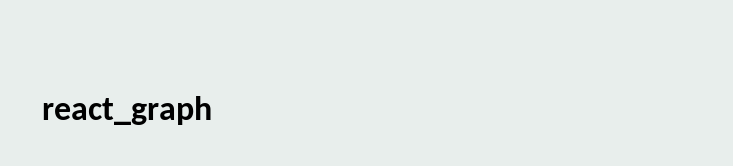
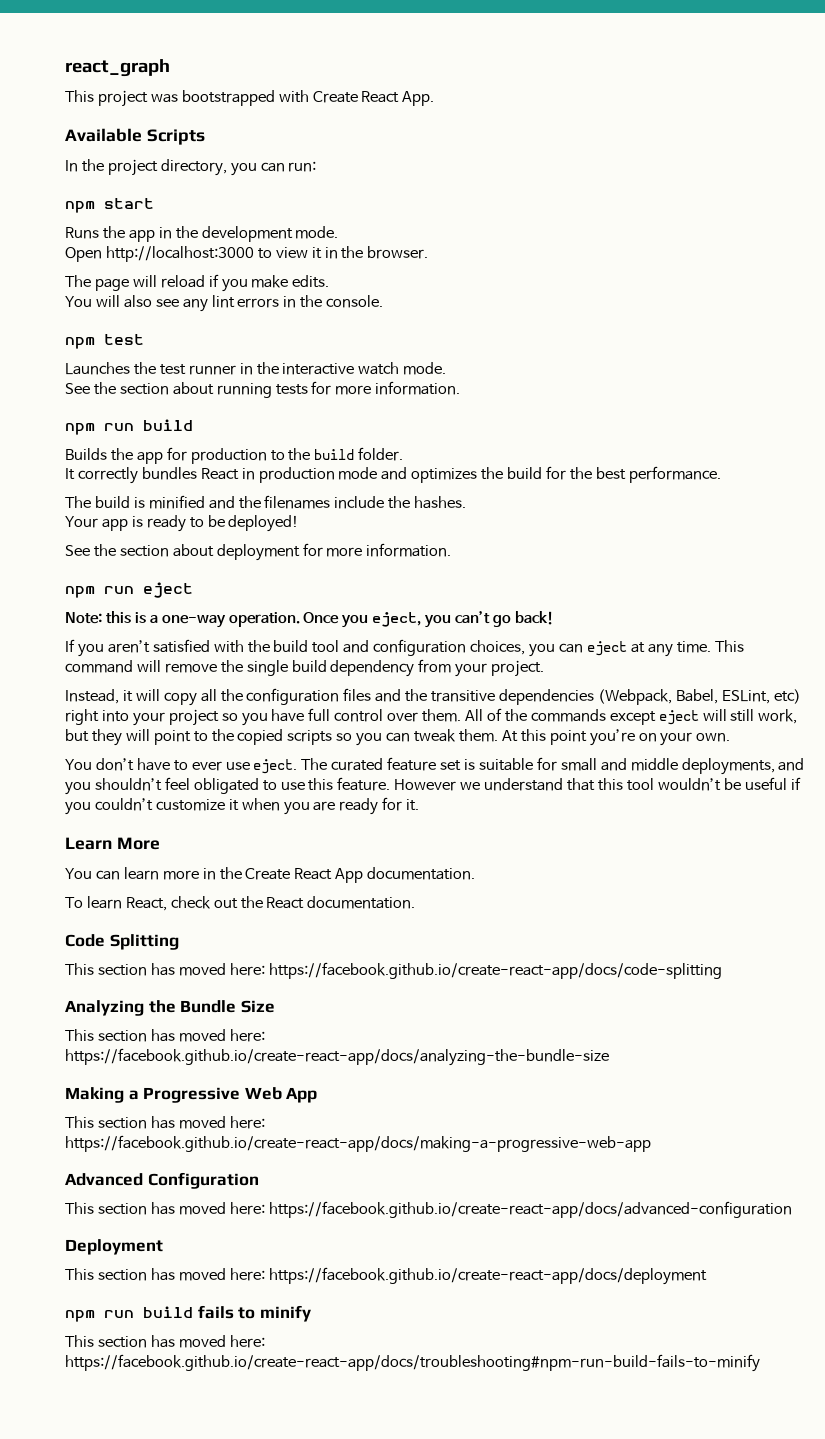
+ This project was bootstrapped with Create React App.
+ Available Scripts
+ In the project directory, you can run:
+ npm start
+ Runs the app in the development mode.
+ Open http://localhost:3000 to view it in the browser.
+ The page will reload if you make edits.
+ You will also see any lint errors in the console.
+ npm test
+ Launches the test runner in the interactive watch mode.
+ See the section about running tests for more information.
+ npm run build
+ Builds the app for production to the build folder.
+ It correctly bundles React in production mode and optimizes the build for the best performance.
+ The build is minified and the filenames include the hashes.
+ Your app is ready to be deployed!
+ See the section about deployment for more information.
+ npm run eject
+ Note: this is a one-way operation. Once you eject, you can’t go back!
+ If you aren’t satisfied with the build tool and configuration choices, you can eject at any time. This command will remove the single build dependency from your project.
+ Instead, it will copy all the configuration files and the transitive dependencies (Webpack, Babel, ESLint, etc) right into your project so you have full control over them. All of the commands except eject will still work, but they will point to the copied scripts so you can tweak them. At this point you’re on your own.
+ You don’t have to ever use eject. The curated feature set is suitable for small and middle deployments, and you shouldn’t feel obligated to use this feature. However we understand that this tool wouldn’t be useful if you couldn’t customize it when you are ready for it.
+ Learn More
+ You can learn more in the Create React App documentation.
+ To learn React, check out the React documentation.
+ Code Splitting
+ This section has moved here: https://facebook.github.io/create-react-app/docs/code-splitting
+ Analyzing the Bundle Size
+ This section has moved here: https://facebook.github.io/create-react-app/docs/analyzing-the-bundle-size
+ Making a Progressive Web App
+ This section has moved here: https://facebook.github.io/create-react-app/docs/making-a-progressive-web-app
+ Advanced Configuration
+ This section has moved here: https://facebook.github.io/create-react-app/docs/advanced-configuration
+ Deployment
+ This section has moved here: https://facebook.github.io/create-react-app/docs/deployment
+ npm run build fails to minify
+ This section has moved here: https://facebook.github.io/create-react-app/docs/troubleshooting#npm-run-build-fails-to-minify

